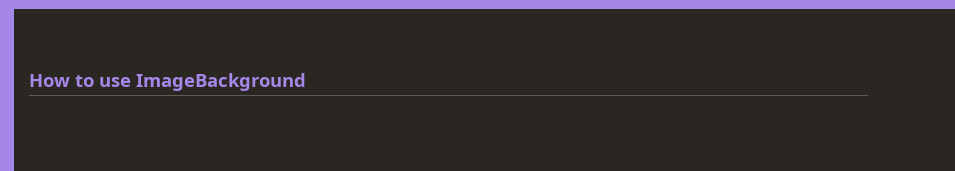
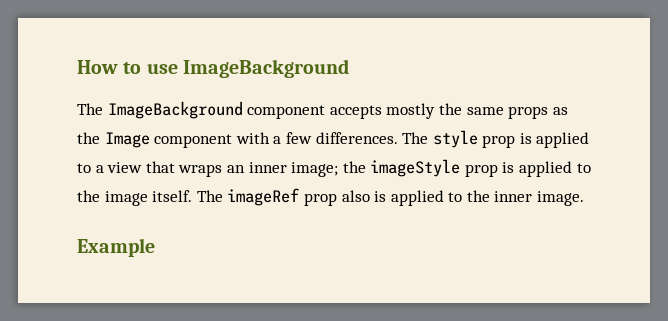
+ The ImageBackground component accepts mostly the same props as the Image component with a few differences. The style prop is applied to a view that wraps an inner image; the imageStyle prop is applied to the image itself. The imageRef prop also is applied to the inner image.
+ Example

